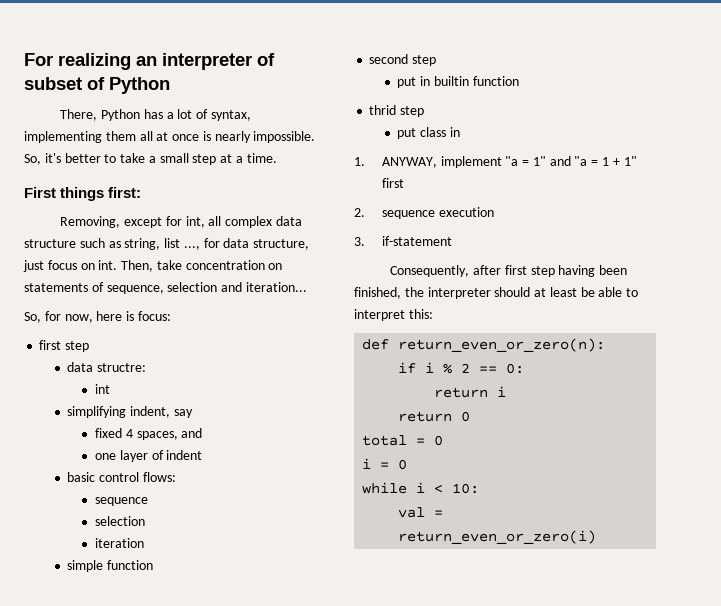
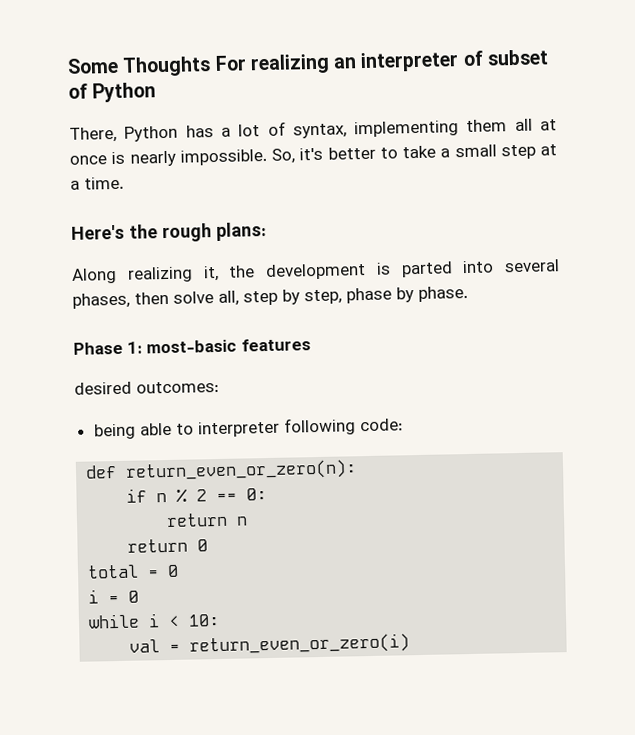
- For realizing an interpreter of subset of Python
+ Some Thoughts For realizing an interpreter of subset of Python
- First things first:
- Removing, except for int, all complex data structure such as string, list ..., for data structure, just focus on int. Then, take concentration on statements of sequence, selection and iteration...
- So, for now, here is focus:
- first step
- data structre:
- int
- simplifying indent, say
- fixed 4 spaces, and
- one layer of indent
- basic control flows:
- sequence
- selection
- iteration
- simple function
- second step
- put in builtin function
- thrid step
- put class in
- 1. ANYWAY, implement "a = 1" and "a = 1 + 1" first
- 2. sequence execution
- 3. if-statement
- Consequently, after first step having been finished, the interpreter should at least be able to interpret this:
+ Here's the rough plans:
+ Along realizing it, the development is parted into several phases, then solve all, step by step, phase by phase.
+ Phase 1: most-basic features
+ desired outcomes:
+ being able to interpreter following code:
- if i % 2 == 0:
+ if n % 2 == 0:
- return i
+ return n

